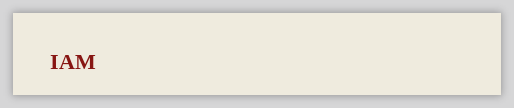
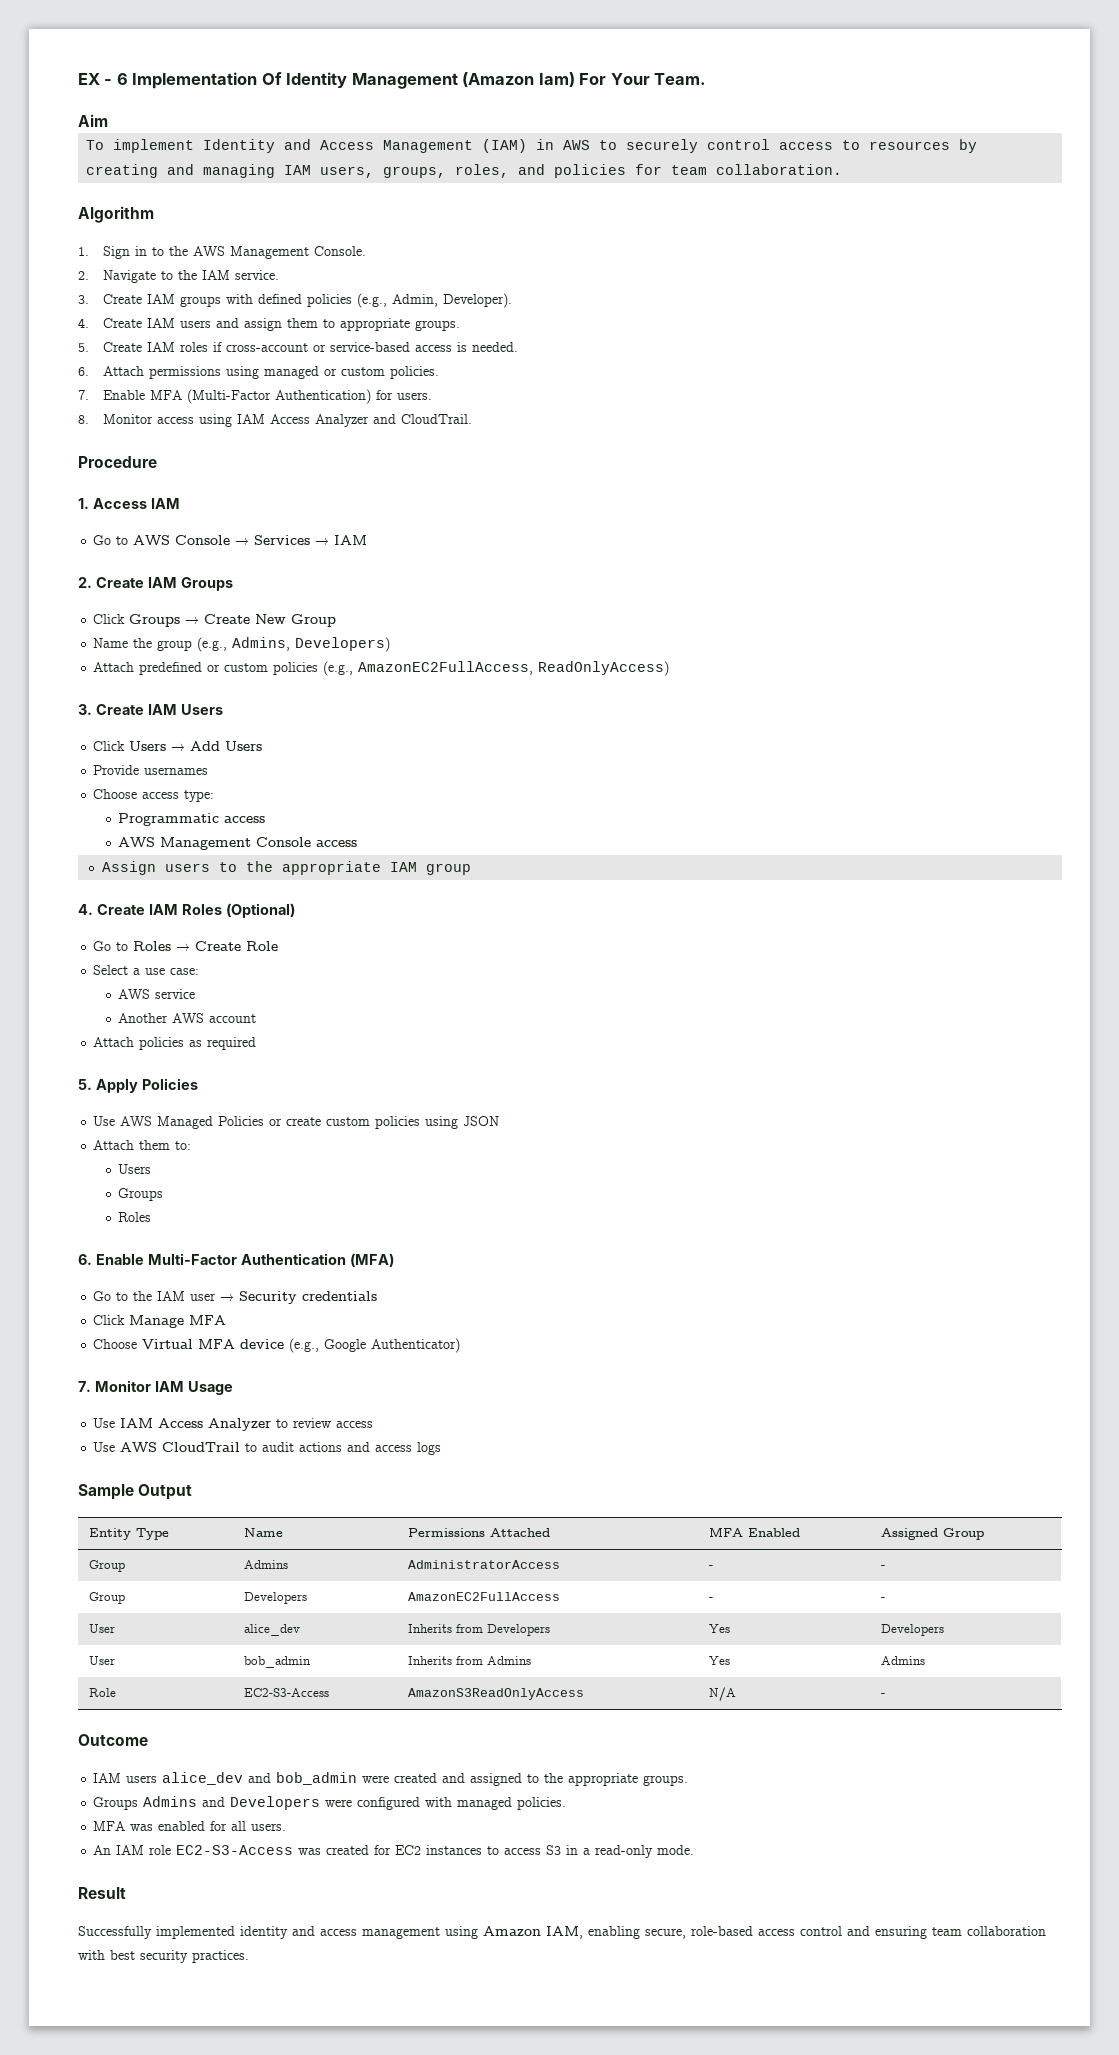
- IAM
+ EX - 6 Implementation Of Identity Management (Amazon Iam) For Your Team.
+ Aim
+ To implement Identity and Access Management (IAM) in AWS to securely control access to resources by creating and managing IAM users, groups, roles, and policies for team collaboration.
+ Algorithm
+ 1. Sign in to the AWS Management Console.
+ 2. Navigate to the IAM service.
+ 3. Create IAM groups with defined policies (e.g., Admin, Developer).
+ 4. Create IAM users and assign them to appropriate groups.
+ 5. Create IAM roles if cross-account or service-based access is needed.
+ 6. Attach permissions using managed or custom policies.
+ 7. Enable MFA (Multi-Factor Authentication) for users.
+ 8. Monitor access using IAM Access Analyzer and CloudTrail.
+ Procedure
+ 1. Access IAM
+ Go to AWS Console → Services → IAM
+ 2. Create IAM Groups
+ Click Groups → Create New Group
+ Name the group (e.g., Admins, Developers)
+ Attach predefined or custom policies (e.g., AmazonEC2FullAccess, ReadOnlyAccess)
+ 3. Create IAM Users
+ Click Users → Add Users
+ Provide usernames
+ Choose access type:
+ Programmatic access
+ AWS Management Console access
+ Assign users to the appropriate IAM group
+ 4. Create IAM Roles (Optional)
+ Go to Roles → Create Role
+ Select a use case:
+ AWS service
+ Another AWS account
+ Attach policies as required
+ 5. Apply Policies
+ Use AWS Managed Policies or create custom policies using JSON
+ Attach them to:
+ Users
+ Groups
+ Roles
+ 6. Enable Multi-Factor Authentication (MFA)
+ Go to the IAM user → Security credentials
+ Click Manage MFA
+ Choose Virtual MFA device (e.g., Google Authenticator)
+ 7. Monitor IAM Usage
+ Use IAM Access Analyzer to review access
+ Use AWS CloudTrail to audit actions and access logs
+ Sample Output
+ Entity Type | Name | Permissions Attached | MFA Enabled | Assigned Group
+ Group | Admins | AdministratorAccess | - | -
+ Group | Developers | AmazonEC2FullAccess | - | -
+ User | alice_dev | Inherits from Developers | Yes | Developers
+ User | bob_admin | Inherits from Admins | Yes | Admins
+ Role | EC2-S3-Access | AmazonS3ReadOnlyAccess | N/A | -
+ Outcome
+ IAM users alice_dev and bob_admin were created and assigned to the appropriate groups.
+ Groups Admins and Developers were configured with managed policies.
+ MFA was enabled for all users.
+ An IAM role EC2-S3-Access was created for EC2 instances to access S3 in a read-only mode.
+ Result
+ Successfully implemented identity and access management using Amazon IAM, enabling secure, role-based access control and ensuring team collaboration with best security practices.

